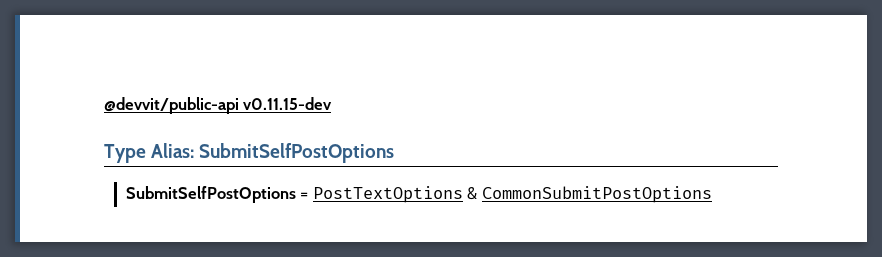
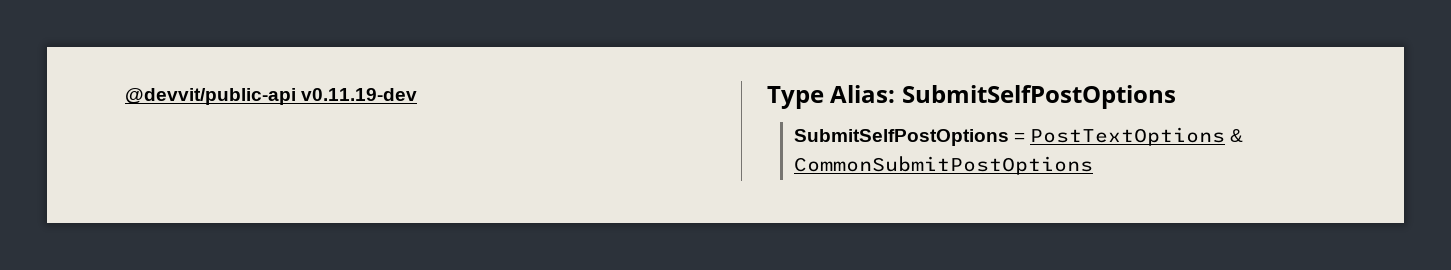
- @devvit/public-api v0.11.15-dev
+ @devvit/public-api v0.11.19-dev

